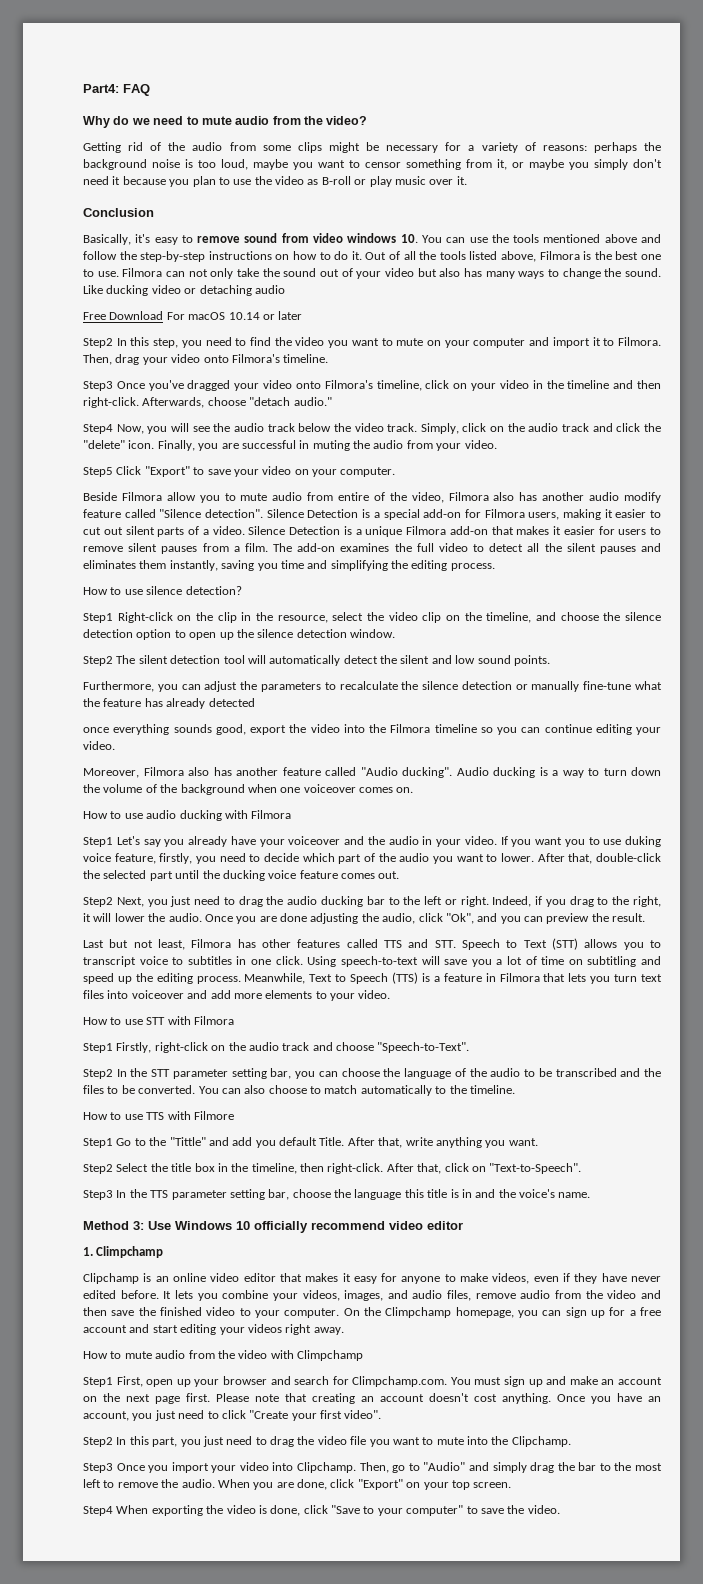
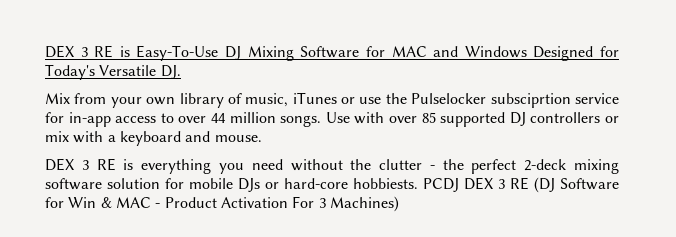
- Part4: FAQ
- Why do we need to mute audio from the video?
- Getting rid of the audio from some clips might be necessary for a variety of reasons: perhaps the background noise is too loud, maybe you want to censor something from it, or maybe you simply don't need it because you plan to use the video as B-roll or play music over it.
- Conclusion
- Basically, it's easy to remove sound from video windows 10. You can use the tools mentioned above and follow the step-by-step instructions on how to do it. Out of all the tools listed above, Filmora is the best one to use. Filmora can not only take the sound out of your video but also has many ways to change the sound. Like ducking video or detaching audio
- Free Download For macOS 10.14 or later
- Step2 In this step, you need to find the video you want to mute on your computer and import it to Filmora. Then, drag your video onto Filmora's timeline.
- Step3 Once you've dragged your video onto Filmora's timeline, click on your video in the timeline and then right-click. Afterwards, choose "detach audio."
- Step4 Now, you will see the audio track below the video track. Simply, click on the audio track and click the "delete" icon. Finally, you are successful in muting the audio from your video.
- Step5 Click "Export" to save your video on your computer.
- Beside Filmora allow you to mute audio from entire of the video, Filmora also has another audio modify feature called "Silence detection". Silence Detection is a special add-on for Filmora users, making it easier to cut out silent parts of a video. Silence Detection is a unique Filmora add-on that makes it easier for users to remove silent pauses from a film. The add-on examines the full video to detect all the silent pauses and eliminates them instantly, saving you time and simplifying the editing process.
- How to use silence detection?
- Step1 Right-click on the clip in the resource, select the video clip on the timeline, and choose the silence detection option to open up the silence detection window.
- Step2 The silent detection tool will automatically detect the silent and low sound points.
- Furthermore, you can adjust the parameters to recalculate the silence detection or manually fine-tune what the feature has already detected
- once everything sounds good, export the video into the Filmora timeline so you can continue editing your video.
- Moreover, Filmora also has another feature called "Audio ducking". Audio ducking is a way to turn down the volume of the background when one voiceover comes on.
- How to use audio ducking with Filmora
- Step1 Let's say you already have your voiceover and the audio in your video. If you want you to use duking voice feature, firstly, you need to decide which part of the audio you want to lower. After that, double-click the selected part until the ducking voice feature comes out.
- Step2 Next, you just need to drag the audio ducking bar to the left or right. Indeed, if you drag to the right, it will lower the audio. Once you are done adjusting the audio, click "Ok", and you can preview the result.
- Last but not least, Filmora has other features called TTS and STT. Speech to Text (STT) allows you to transcript voice to subtitles in one click. Using speech-to-text will save you a lot of time on subtitling and speed up the editing process. Meanwhile, Text to Speech (TTS) is a feature in Filmora that lets you turn text files into voiceover and add more elements to your video.
- How to use STT with Filmora
- Step1 Firstly, right-click on the audio track and choose "Speech-to-Text".
- Step2 In the STT parameter setting bar, you can choose the language of the audio to be transcribed and the files to be converted. You can also choose to match automatically to the timeline.
- How to use TTS with Filmore
- Step1 Go to the "Tittle" and add you default Title. After that, write anything you want.
- Step2 Select the title box in the timeline, then right-click. After that, click on "Text-to-Speech".
- Step3 In the TTS parameter setting bar, choose the language this title is in and the voice's name.
- Method 3: Use Windows 10 officially recommend video editor
- 1. Climpchamp
- Clipchamp is an online video editor that makes it easy for anyone to make videos, even if they have never edited before. It lets you combine your videos, images, and audio files, remove audio from the video and then save the finished video to your computer. On the Climpchamp homepage, you can sign up for a free account and start editing your videos right away.
- How to mute audio from the video with Climpchamp
- Step1 First, open up your browser and search for Climpchamp.com. You must sign up and make an account on the next page first. Please note that creating an account doesn't cost anything. Once you have an account, you just need to click "Create your first video".
- Step2 In this part, you just need to drag the video file you want to mute into the Clipchamp.
- Step3 Once you import your video into Clipchamp. Then, go to "Audio" and simply drag the bar to the most left to remove the audio. When you are done, click "Export" on your top screen.
- Step4 When exporting the video is done, click "Save to your computer" to save the video.
+ DEX 3 RE is Easy-To-Use DJ Mixing Software for MAC and Windows Designed for Today's Versatile DJ.
+ Mix from your own library of music, iTunes or use the Pulselocker subsciprtion service for in-app access to over 44 million songs. Use with over 85 supported DJ controllers or mix with a keyboard and mouse.
+ DEX 3 RE is everything you need without the clutter - the perfect 2-deck mixing software solution for mobile DJs or hard-core hobbiests. PCDJ DEX 3 RE (DJ Software for Win & MAC - Product Activation For 3 Machines)

